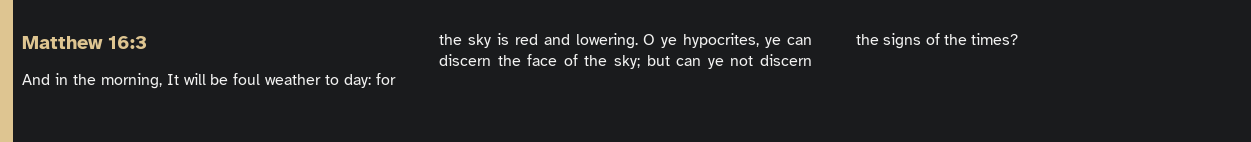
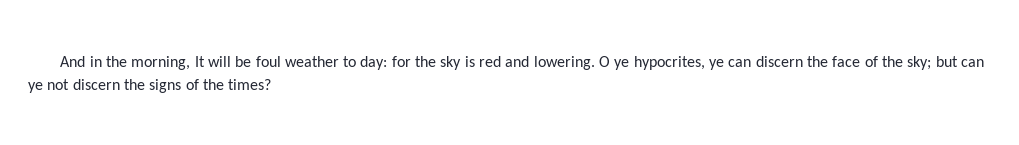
- Matthew 16:3

